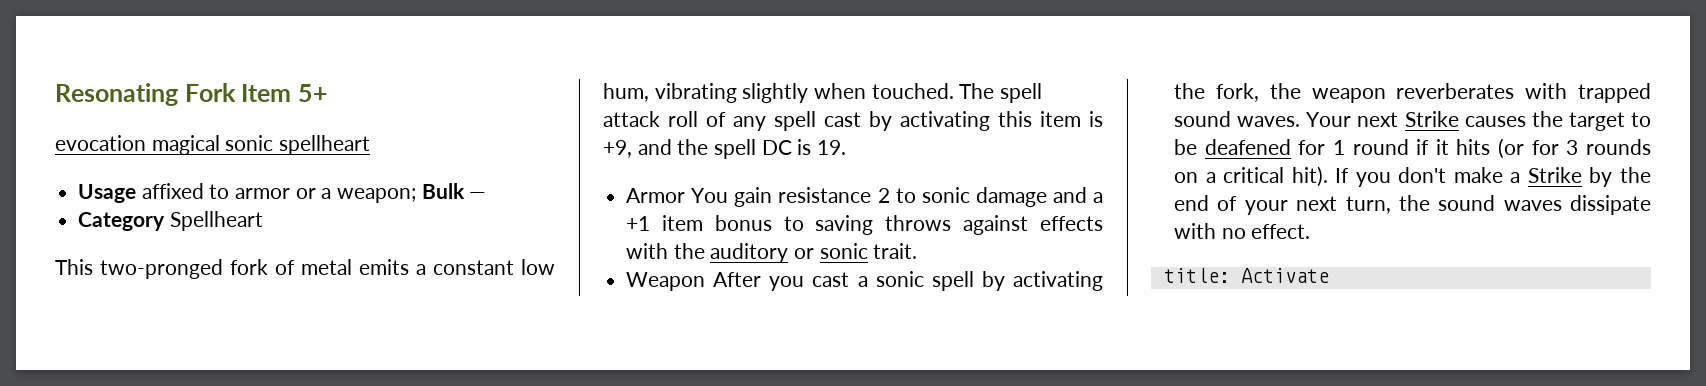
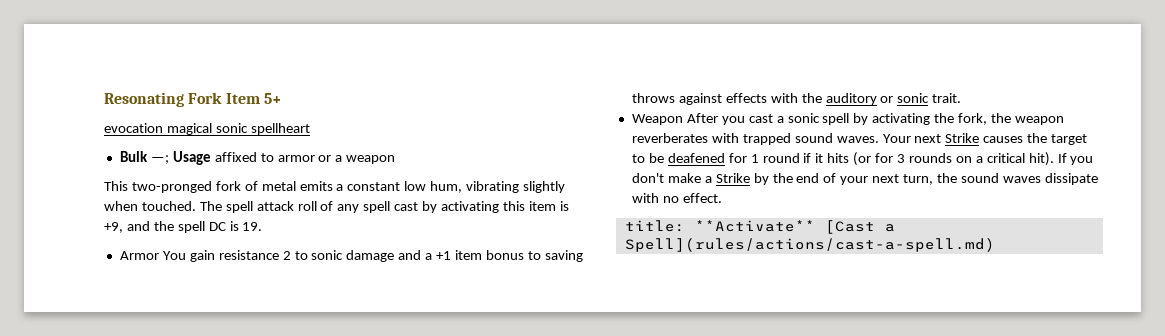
- Usage affixed to armor or a weapon; Bulk —
- Category Spellheart
+ Bulk —; Usage affixed to armor or a weapon
- title: Activate
+ title: **Activate** [Cast a Spell](rules/actions/cast-a-spell.md)

